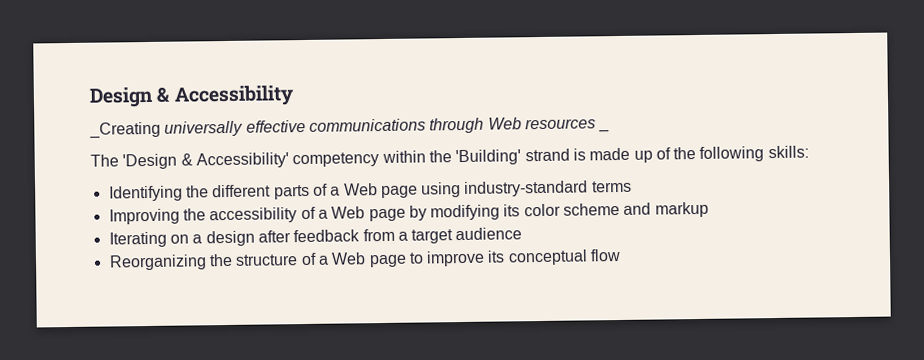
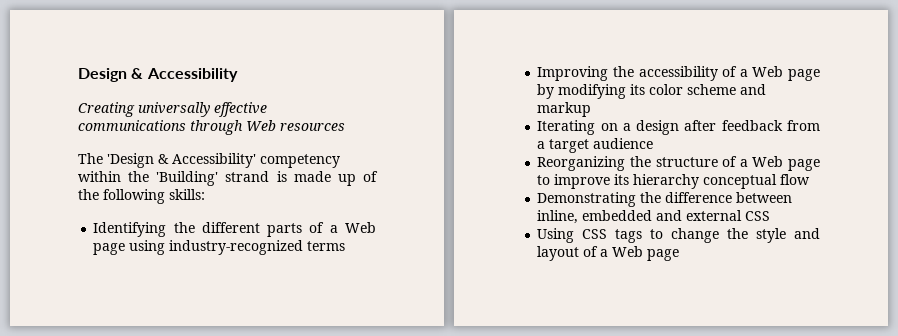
- _Creating universally effective communications through Web resources _
+ Creating universally effective communications through Web resources
- Identifying the different parts of a Web page using industry-standard terms
+ Identifying the different parts of a Web page using industry-recognized terms
- Reorganizing the structure of a Web page to improve its conceptual flow
+ Reorganizing the structure of a Web page to improve its hierarchy conceptual flow
+ Demonstrating the difference between inline, embedded and external CSS
+ Using CSS tags to change the style and layout of a Web page

